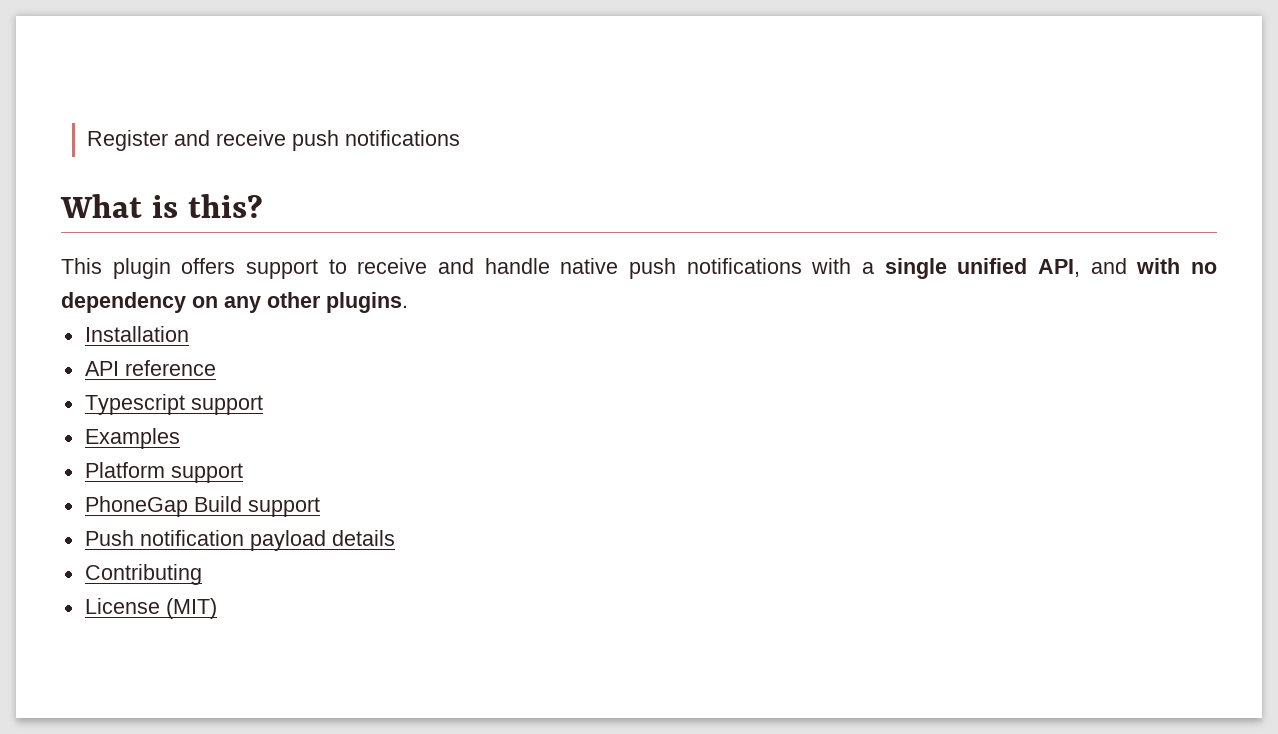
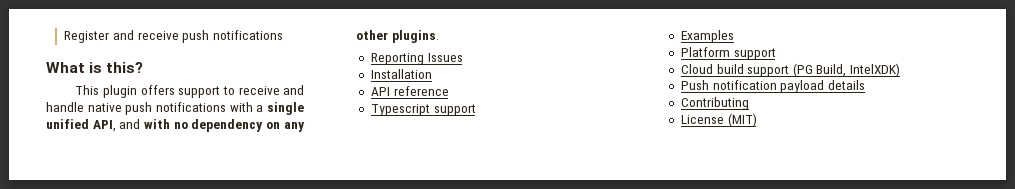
+ Reporting Issues
- PhoneGap Build support
+ Cloud build support (PG Build, IntelXDK)

